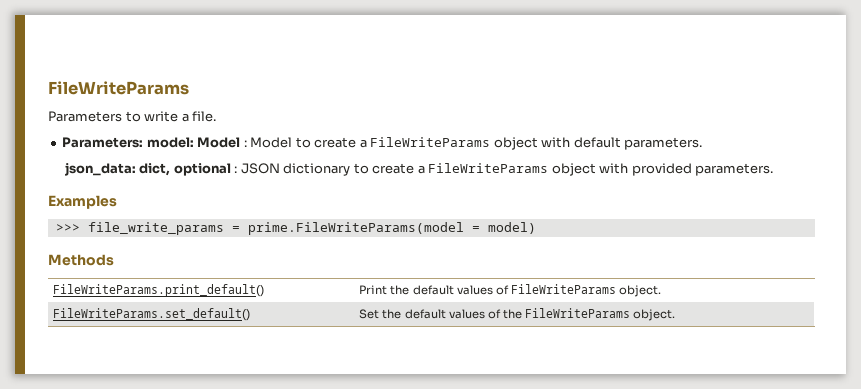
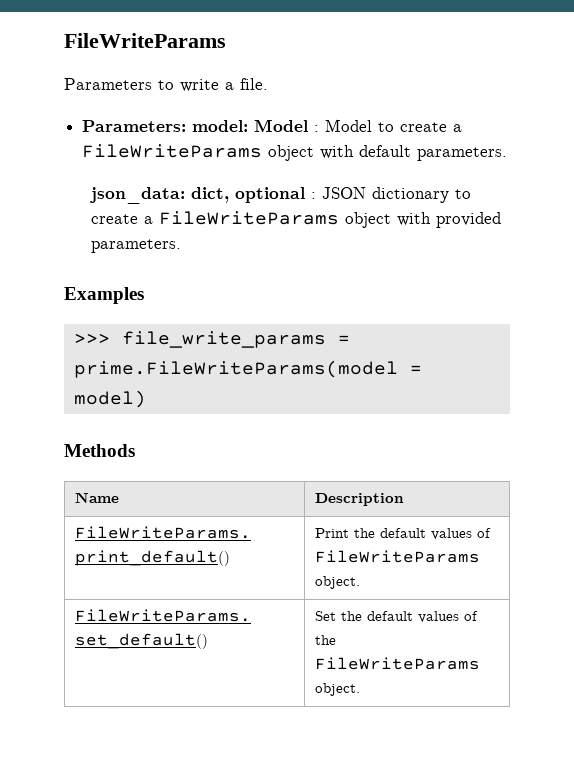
+ Name | Description

